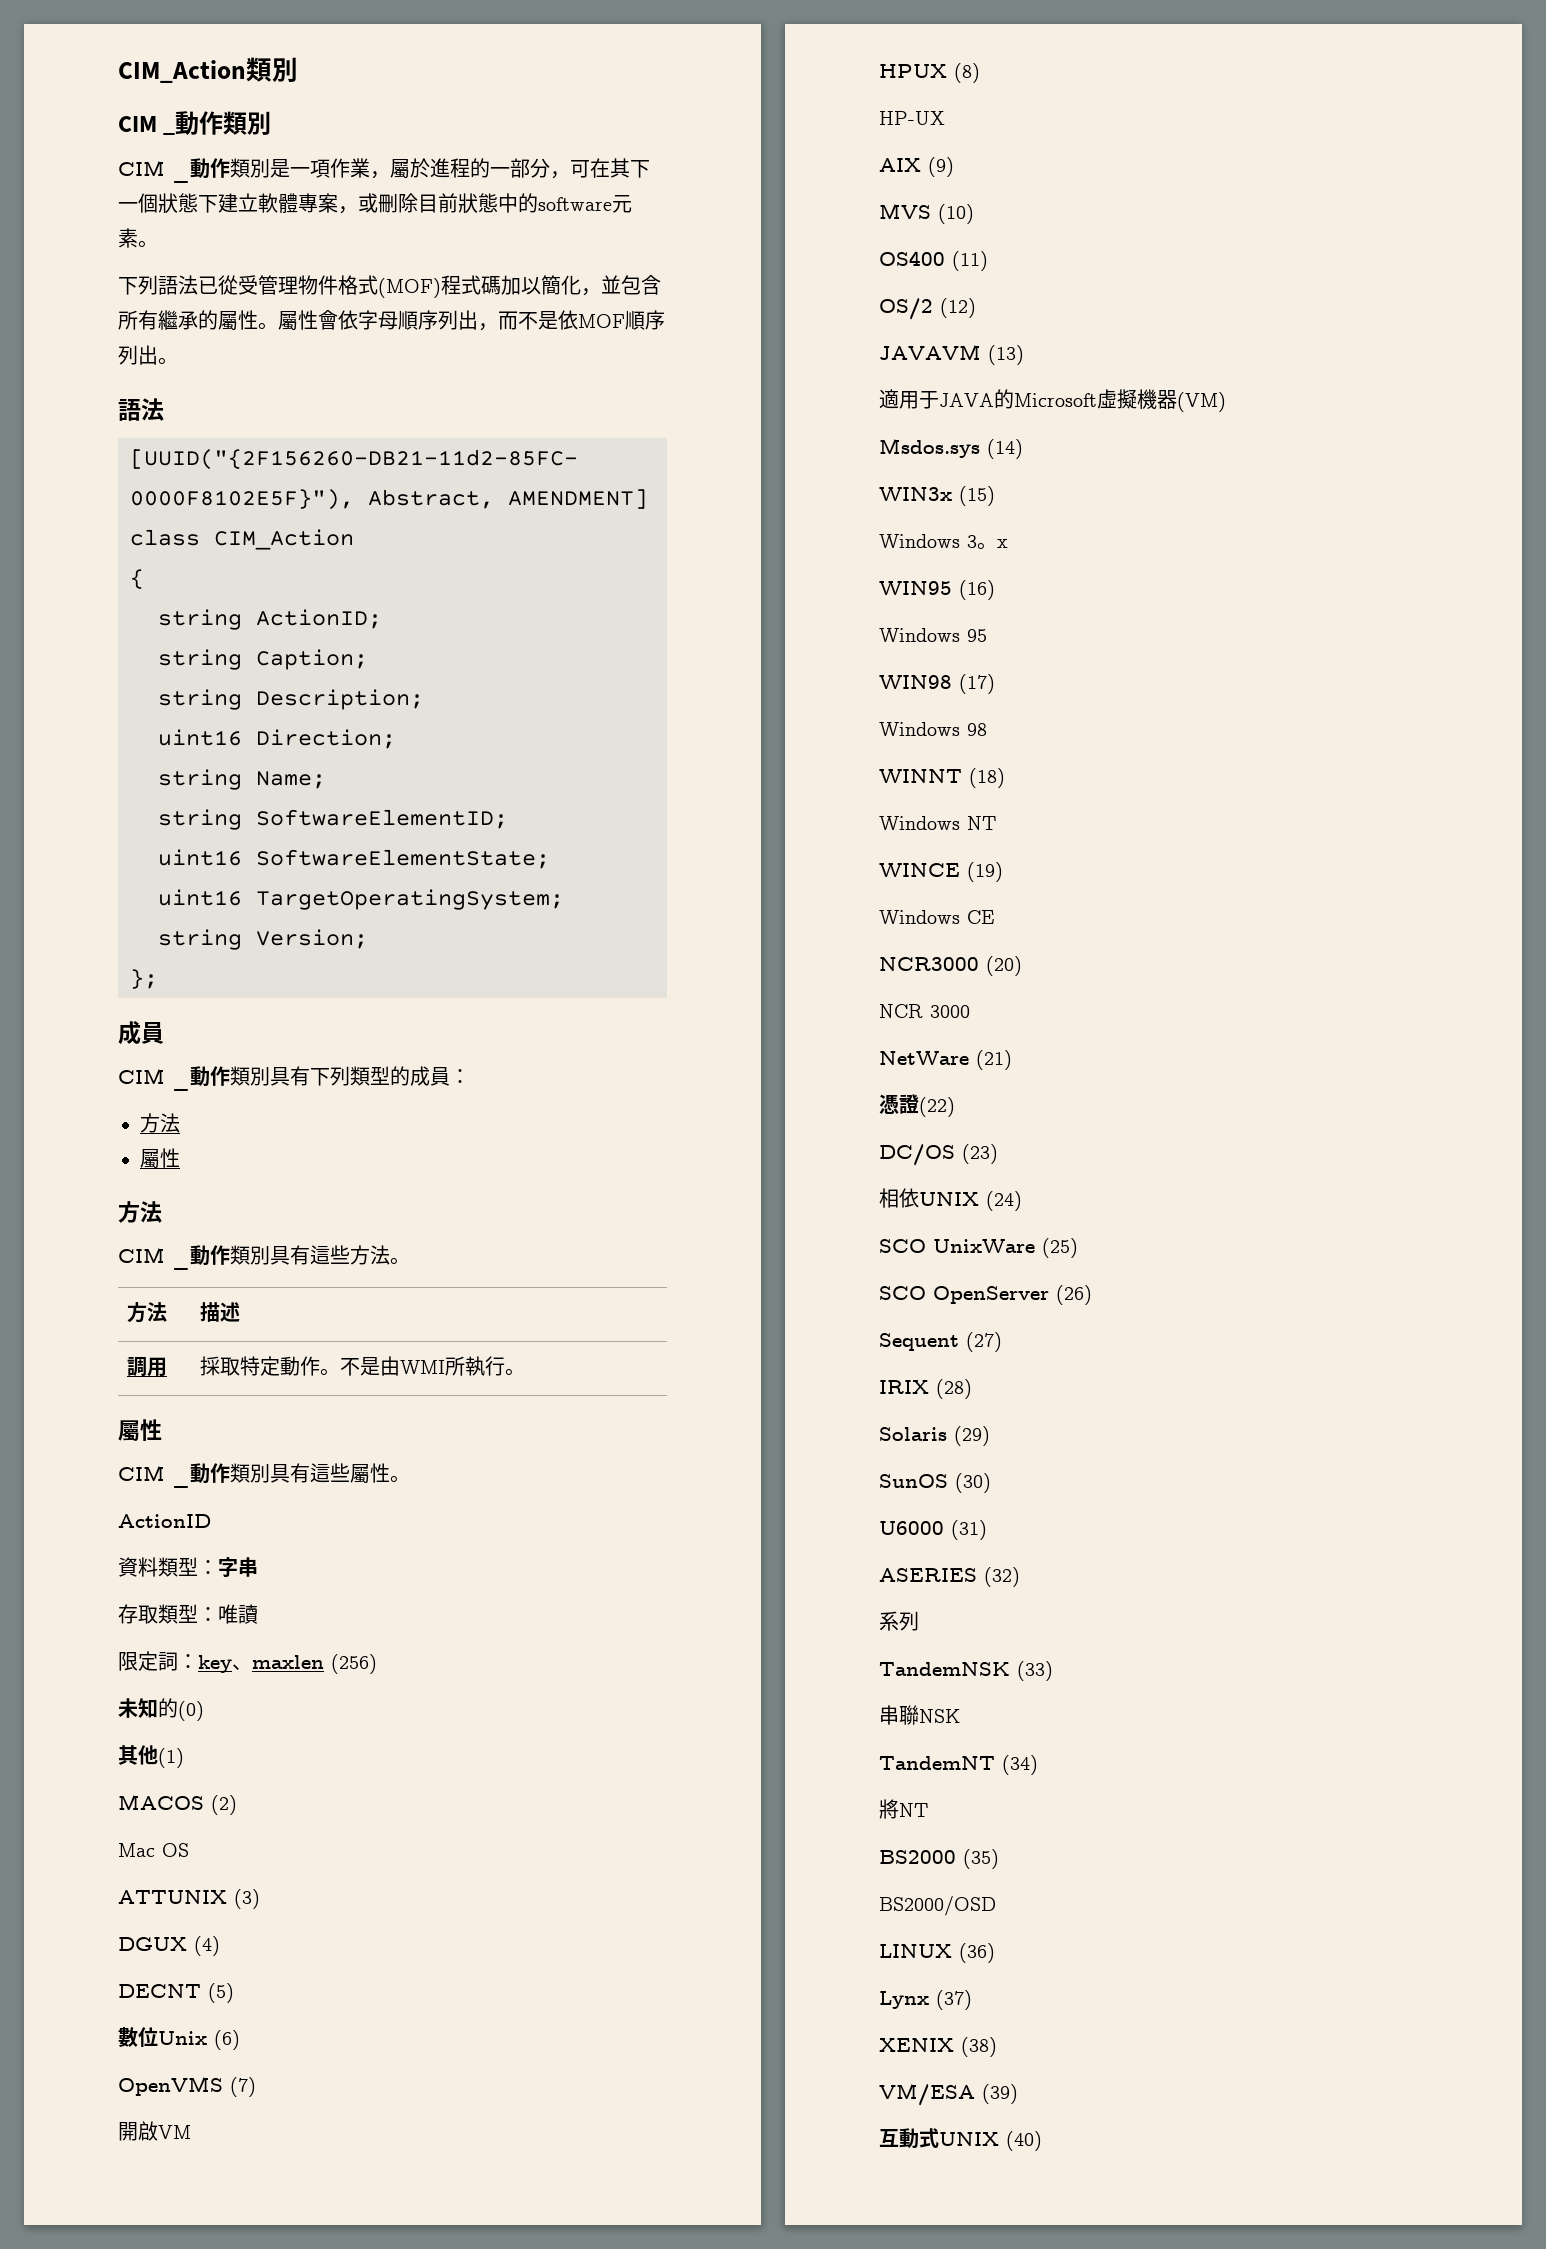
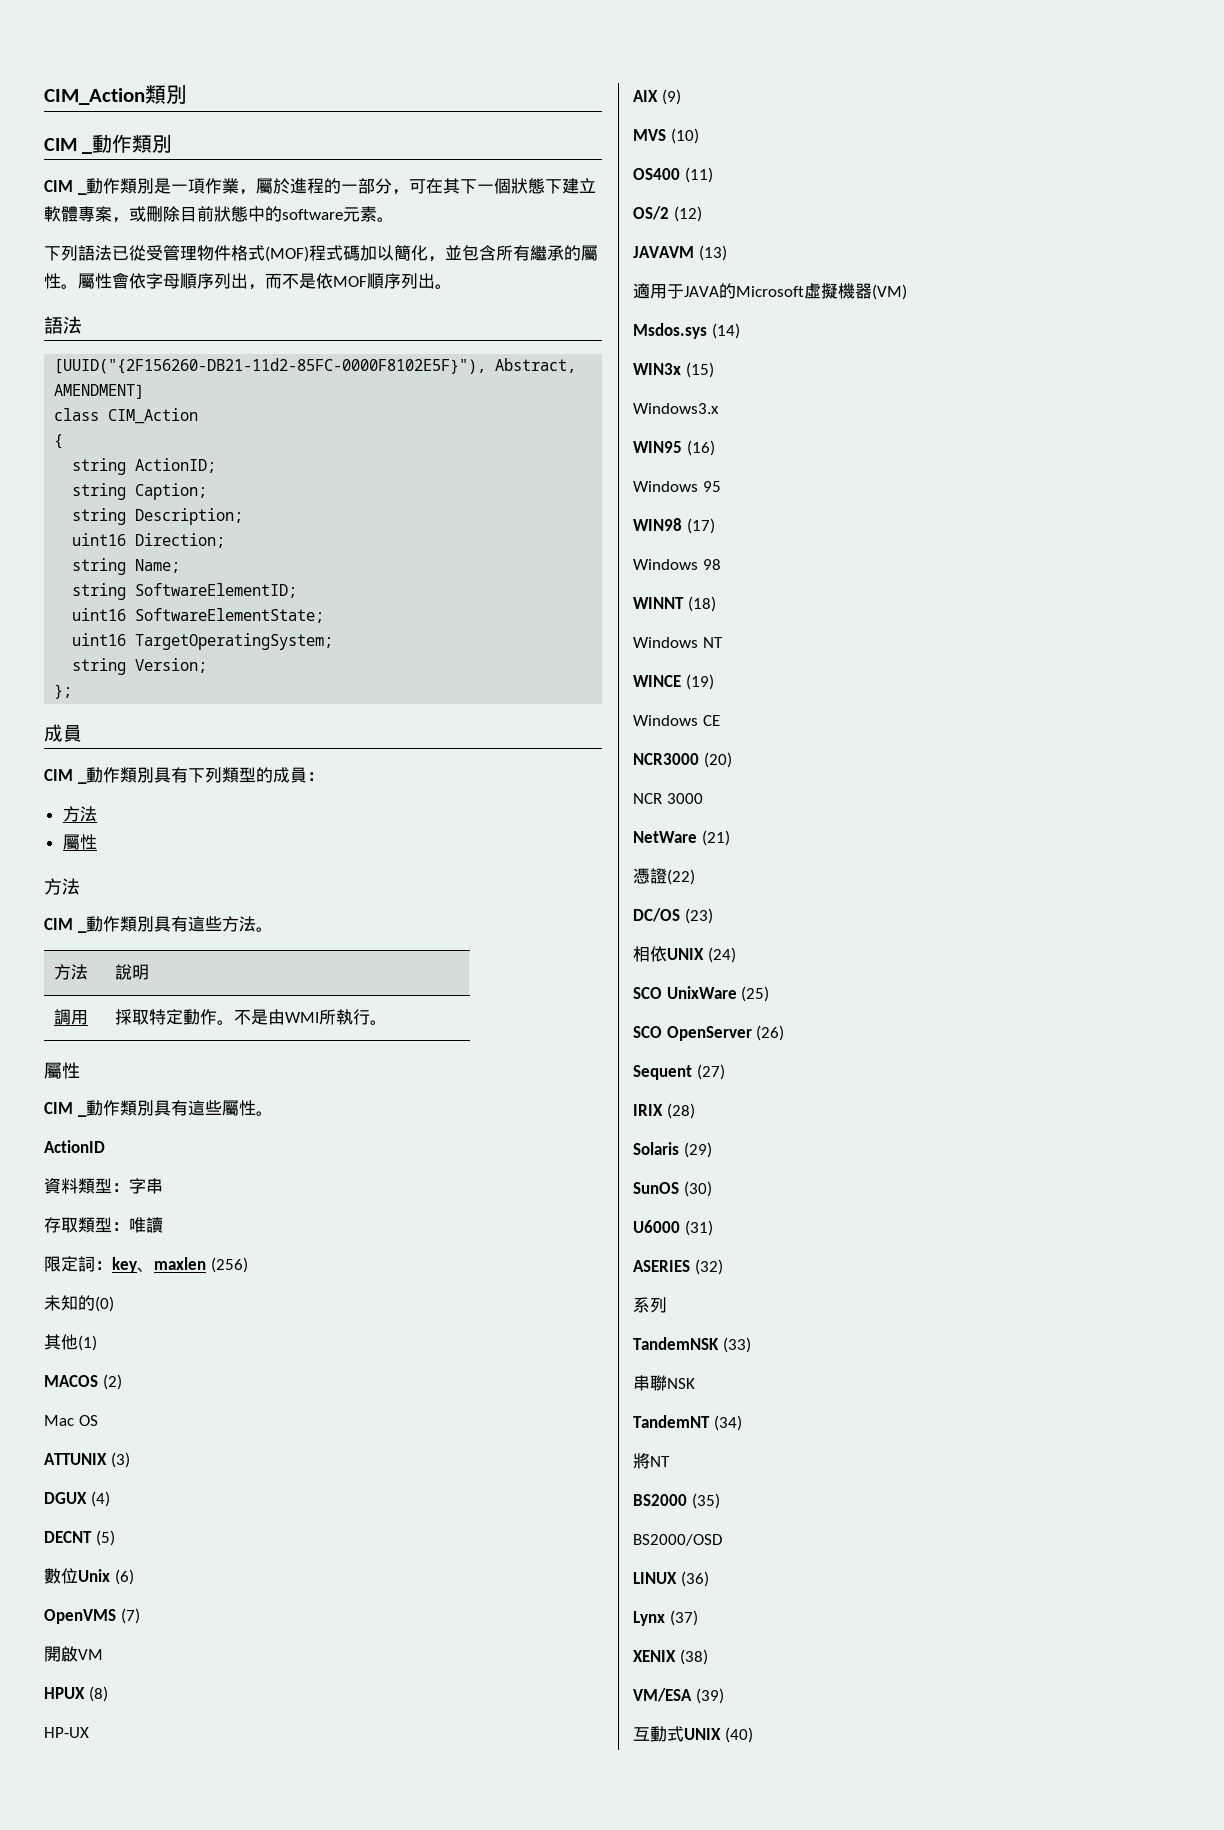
- 方法 | 描述
+ 方法 | 說明
- Windows 3。x
+ Windows3.x

